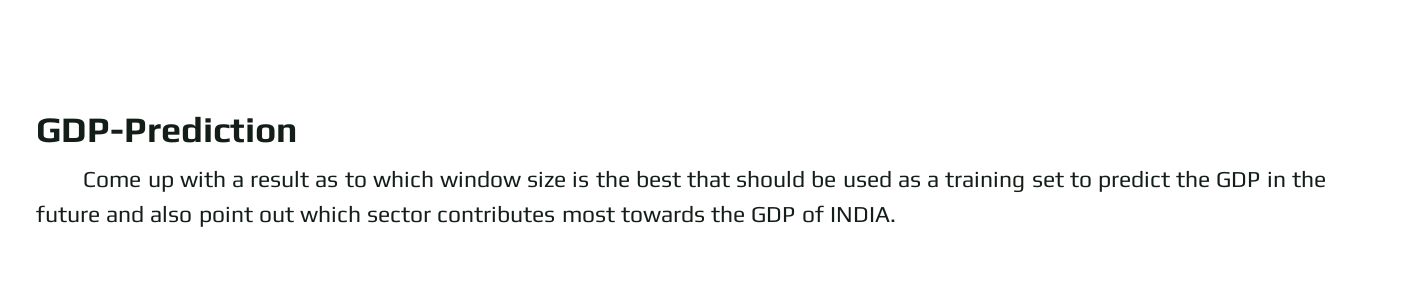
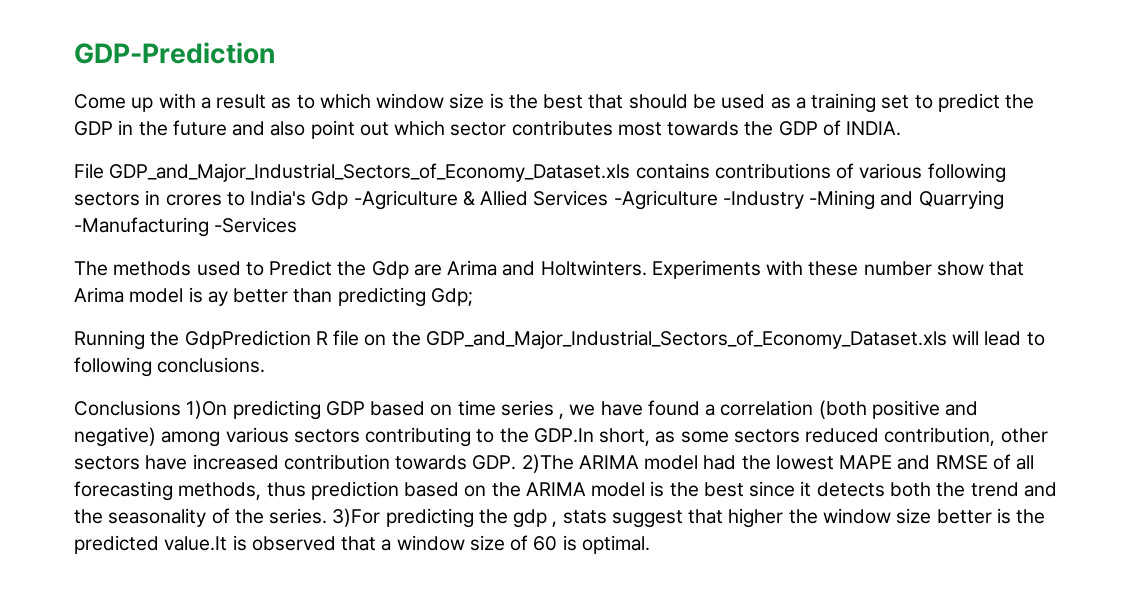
+ File GDP_and_Major_Industrial_Sectors_of_Economy_Dataset.xls contains contributions of various following sectors in crores to India's Gdp -Agriculture & Allied Services -Agriculture -Industry -Mining and Quarrying -Manufacturing -Services
+ The methods used to Predict the Gdp are Arima and Holtwinters. Experiments with these number show that Arima model is ay better than predicting Gdp;
+ Running the GdpPrediction R file on the GDP_and_Major_Industrial_Sectors_of_Economy_Dataset.xls will lead to following conclusions.
+ Conclusions 1)On predicting GDP based on time series , we have found a correlation (both positive and negative) among various sectors contributing to the GDP.In short, as some sectors reduced contribution, other sectors have increased contribution towards GDP. 2)The ARIMA model had the lowest MAPE and RMSE of all forecasting methods, thus prediction based on the ARIMA model is the best since it detects both the trend and the seasonality of the series. 3)For predicting the gdp , stats suggest that higher the window size better is the predicted value.It is observed that a window size of 60 is optimal.

